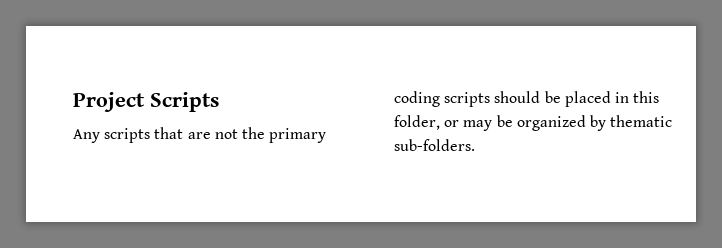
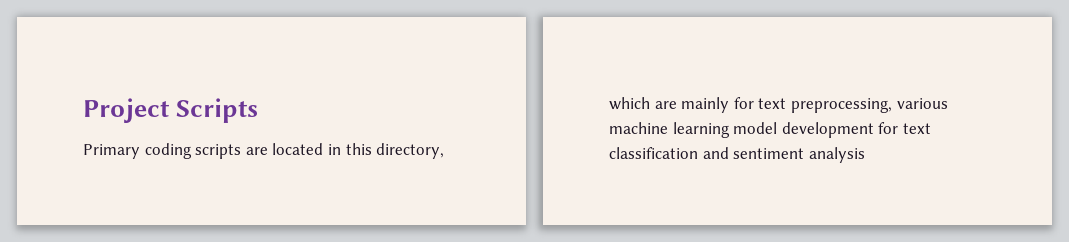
- Any scripts that are not the primary coding scripts should be placed in this folder, or may be organized by thematic sub-folders.
+ Primary coding scripts are located in this directory, which are mainly for text preprocessing, various machine learning model development for text classification and sentiment analysis

